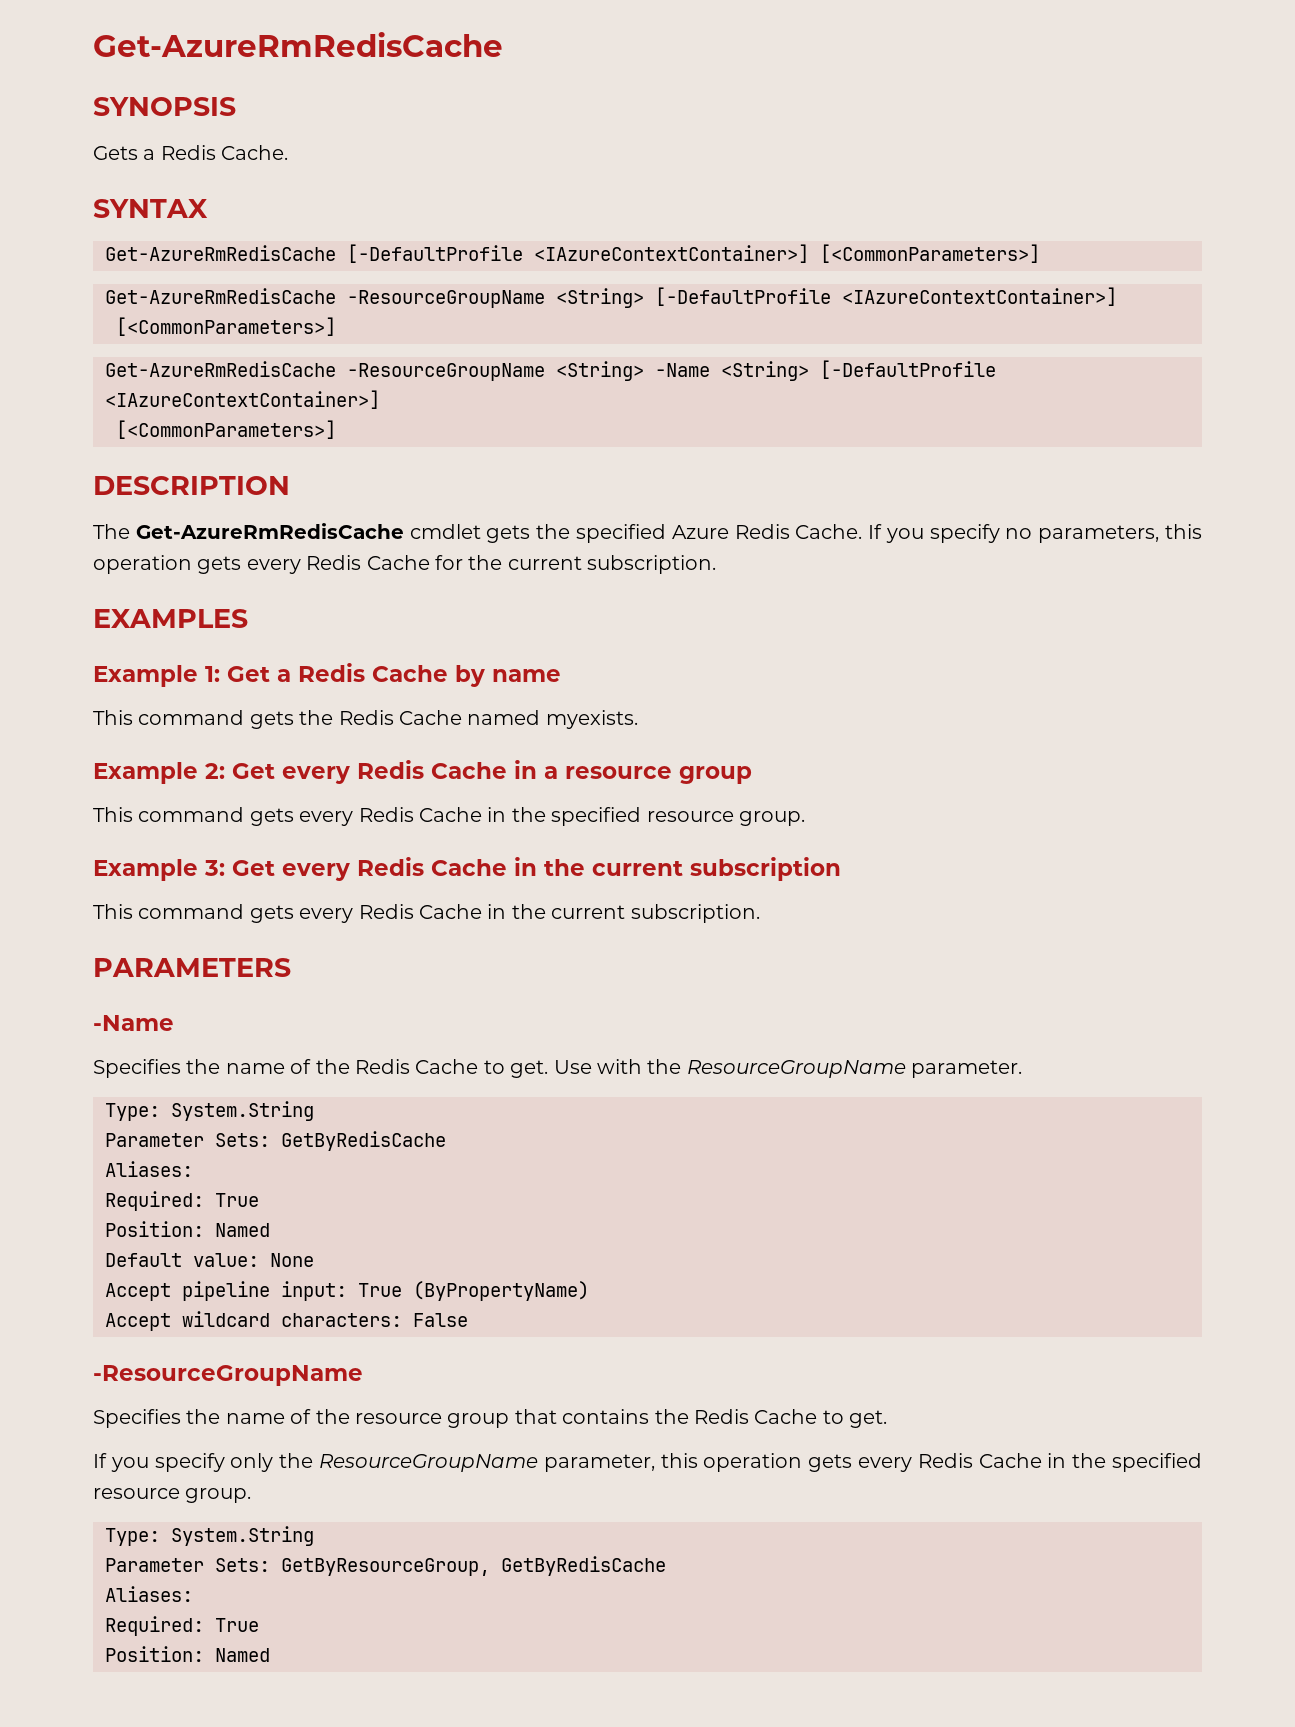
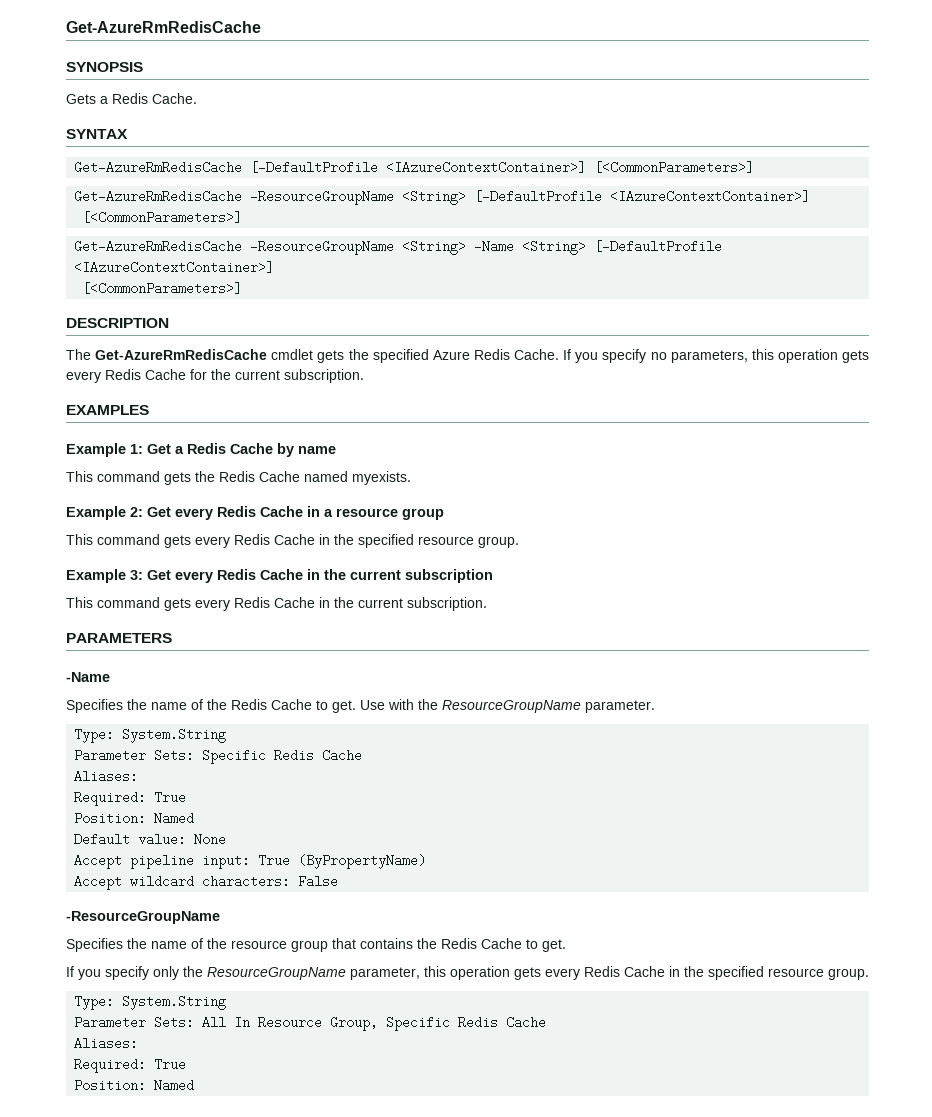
- Parameter Sets: GetByRedisCache
+ Parameter Sets: Specific Redis Cache
- Parameter Sets: GetByResourceGroup, GetByRedisCache
+ Parameter Sets: All In Resource Group, Specific Redis Cache

